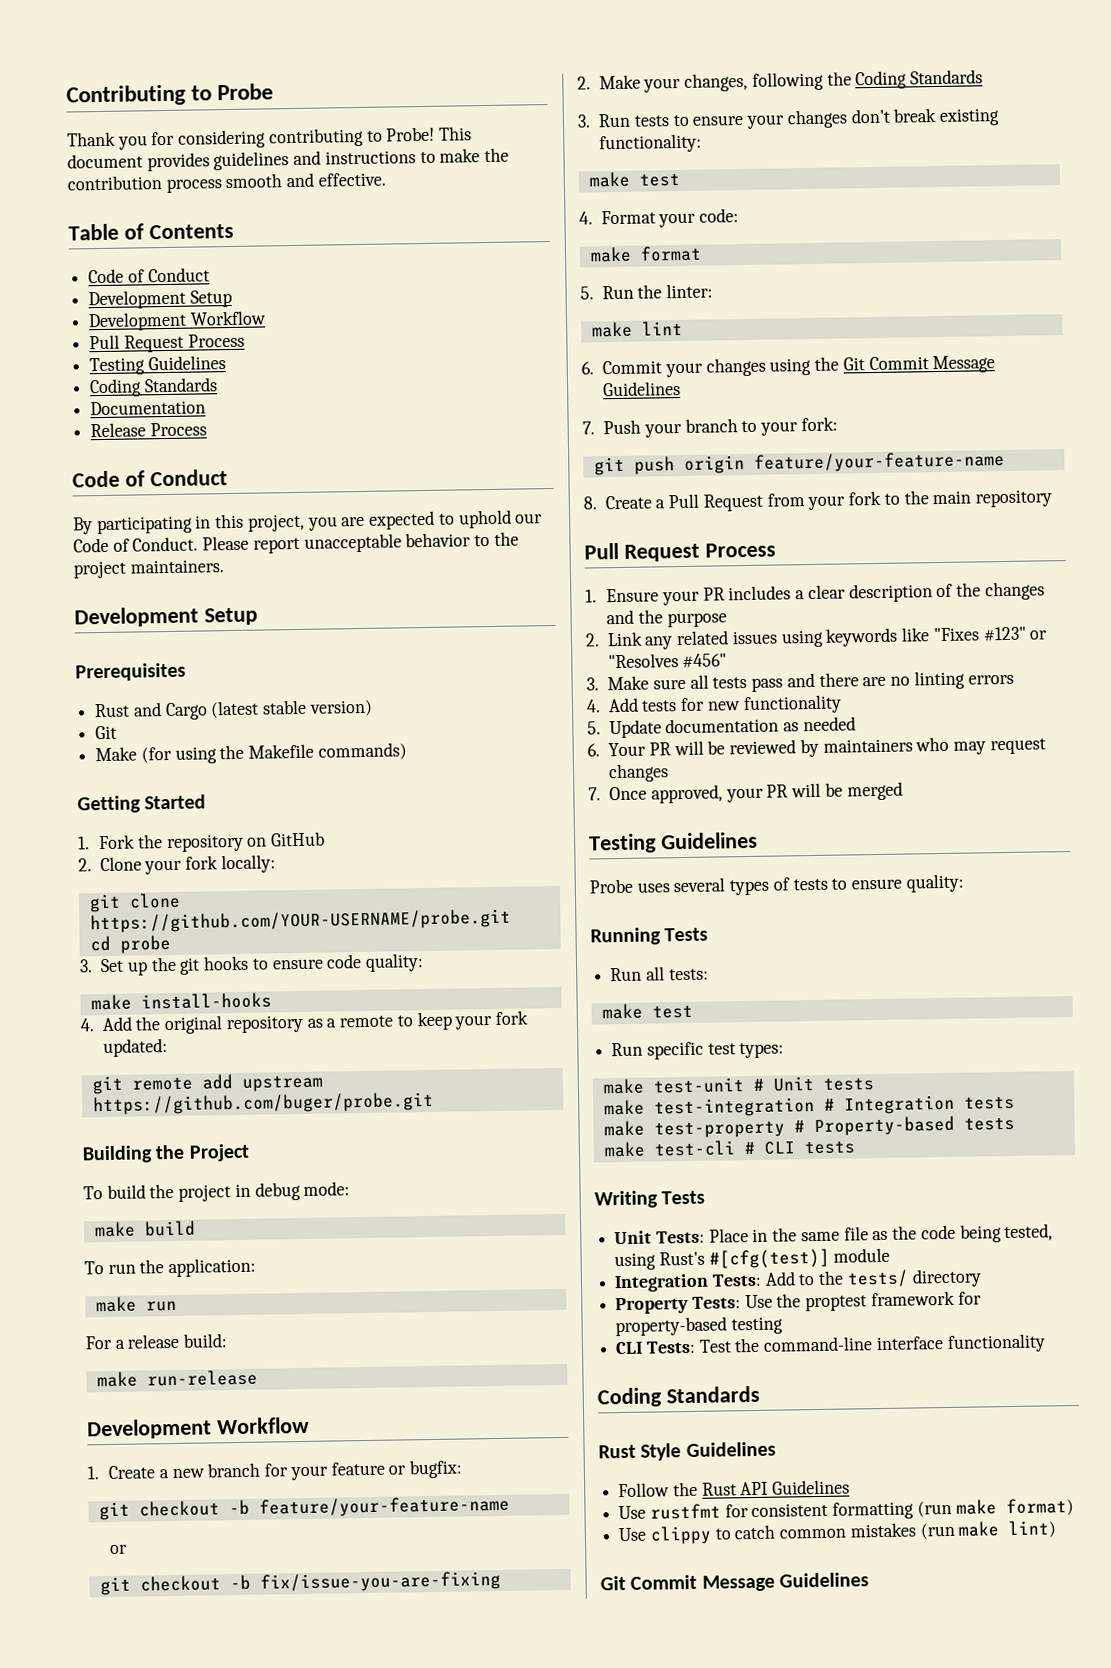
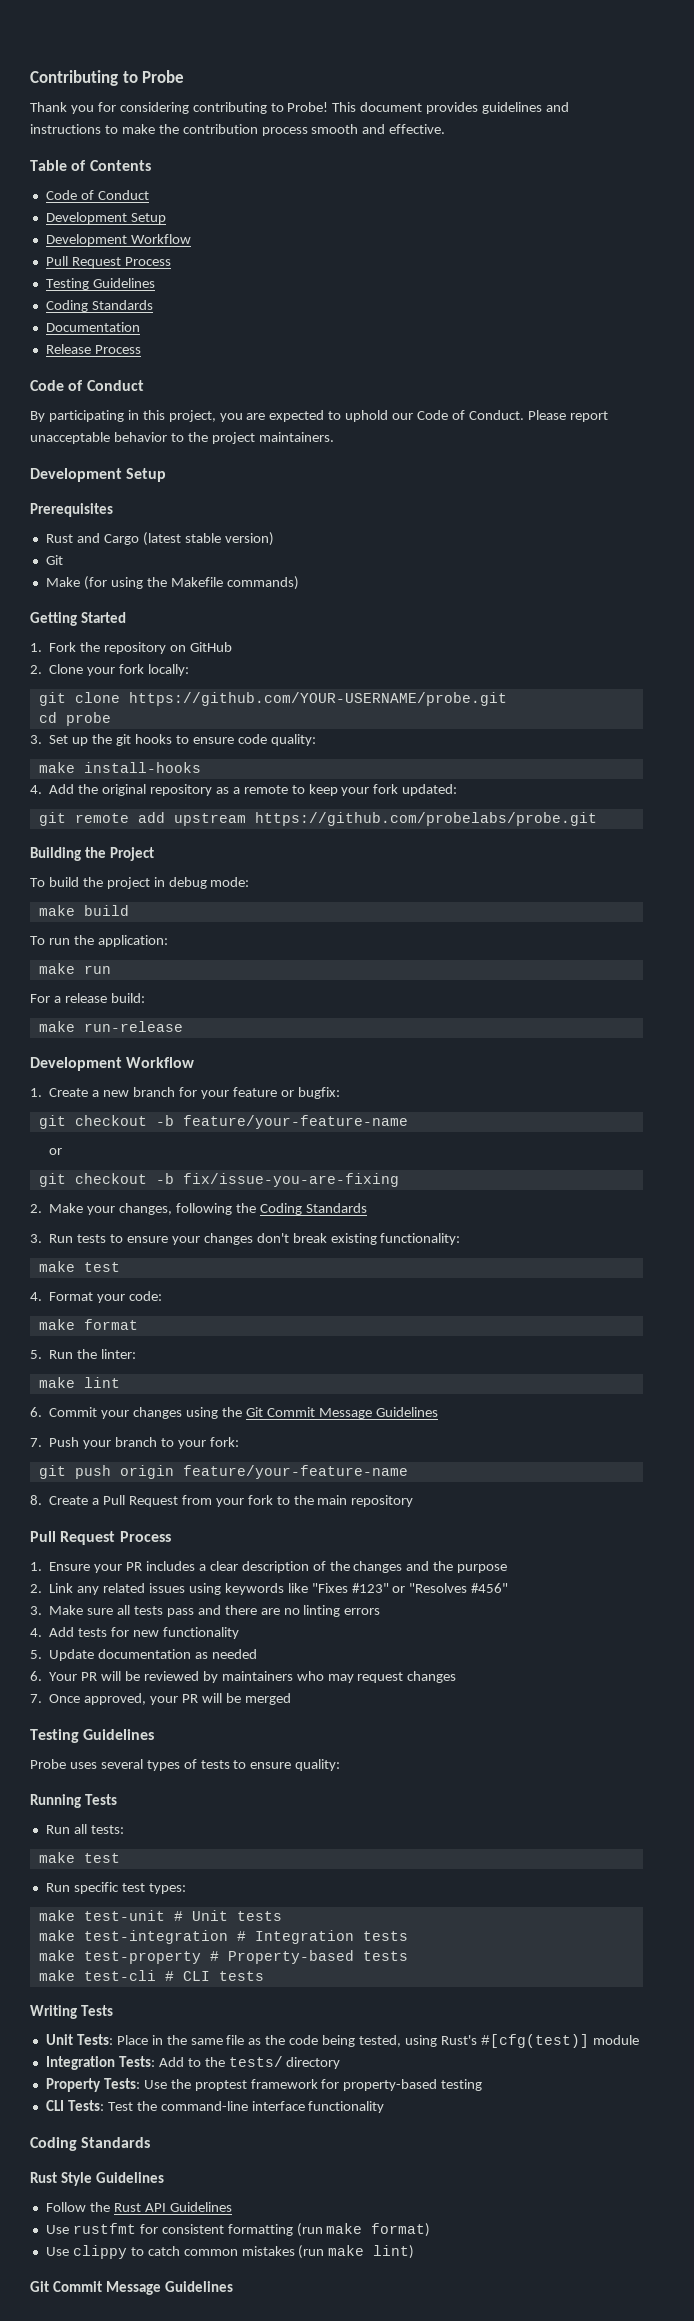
- git remote add upstream https://github.com/buger/probe.git
+ git remote add upstream https://github.com/probelabs/probe.git

